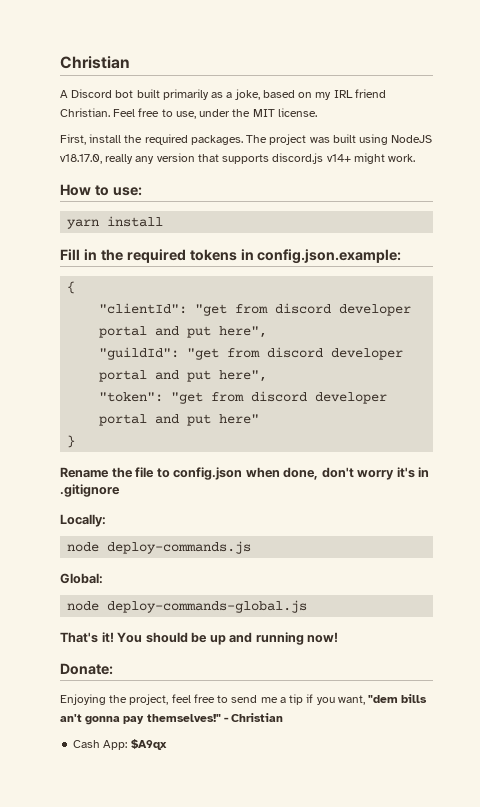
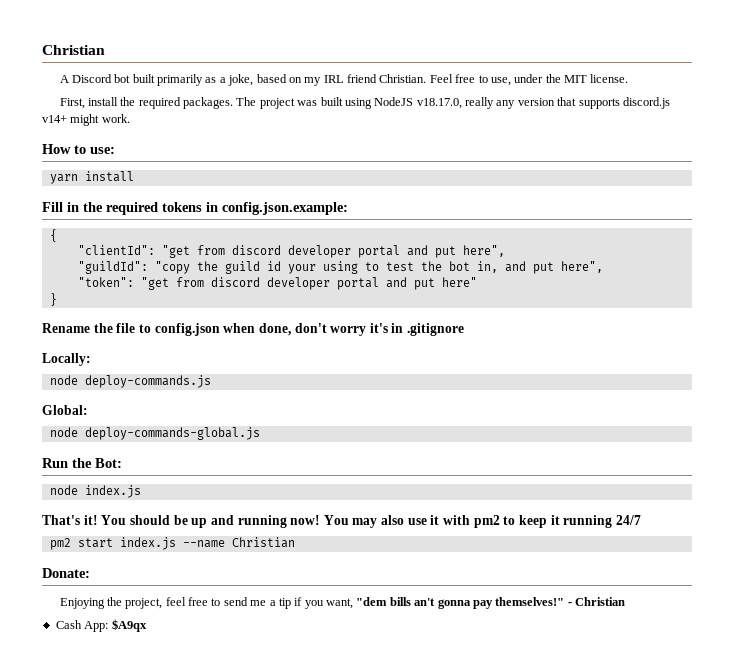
- "guildId": "get from discord developer portal and put here",
+ "guildId": "copy the guild id your using to test the bot in, and put here",
+ Run the Bot:
+ node index.js
+ You may also use it with pm2 to keep it running 24/7
+ pm2 start index.js --name Christian

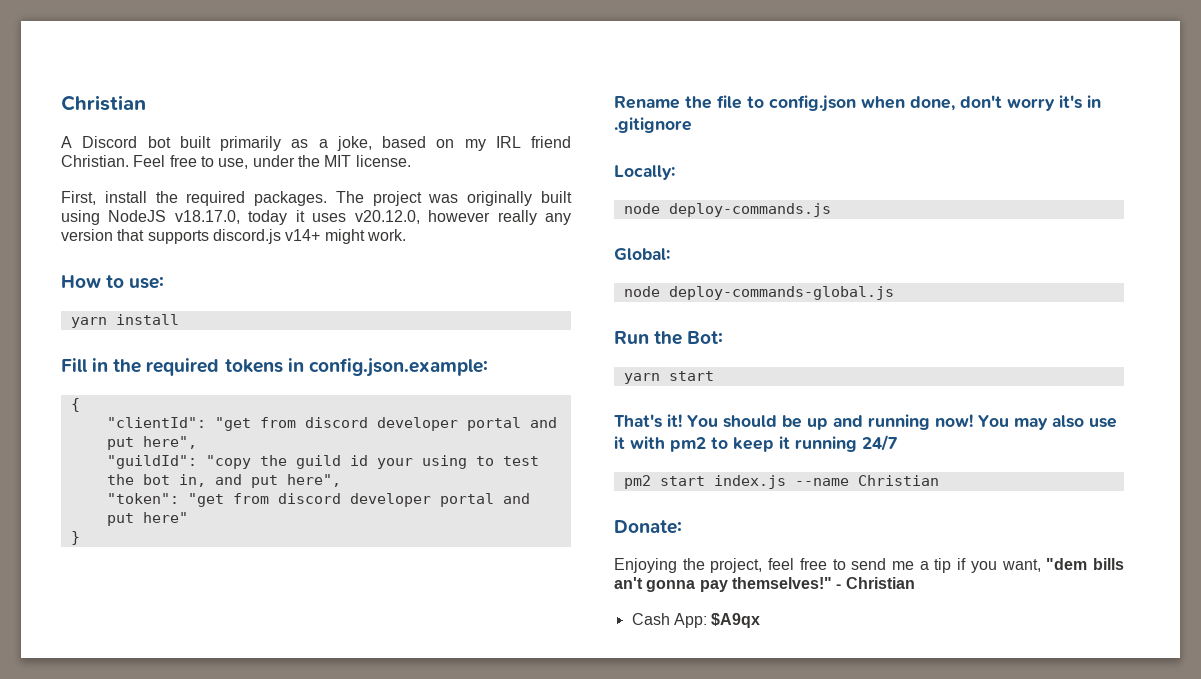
- The project was built using NodeJS v18.17.0, really any version that supports discord.js v14+ might work.
+ The project was originally built using NodeJS v18.17.0, today it uses v20.12.0, however really any version that supports discord.js v14+ might work.
- node index.js
+ yarn start

